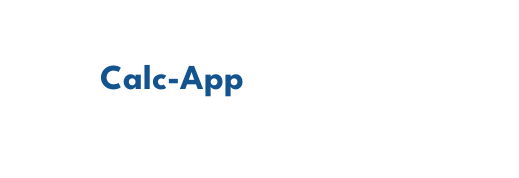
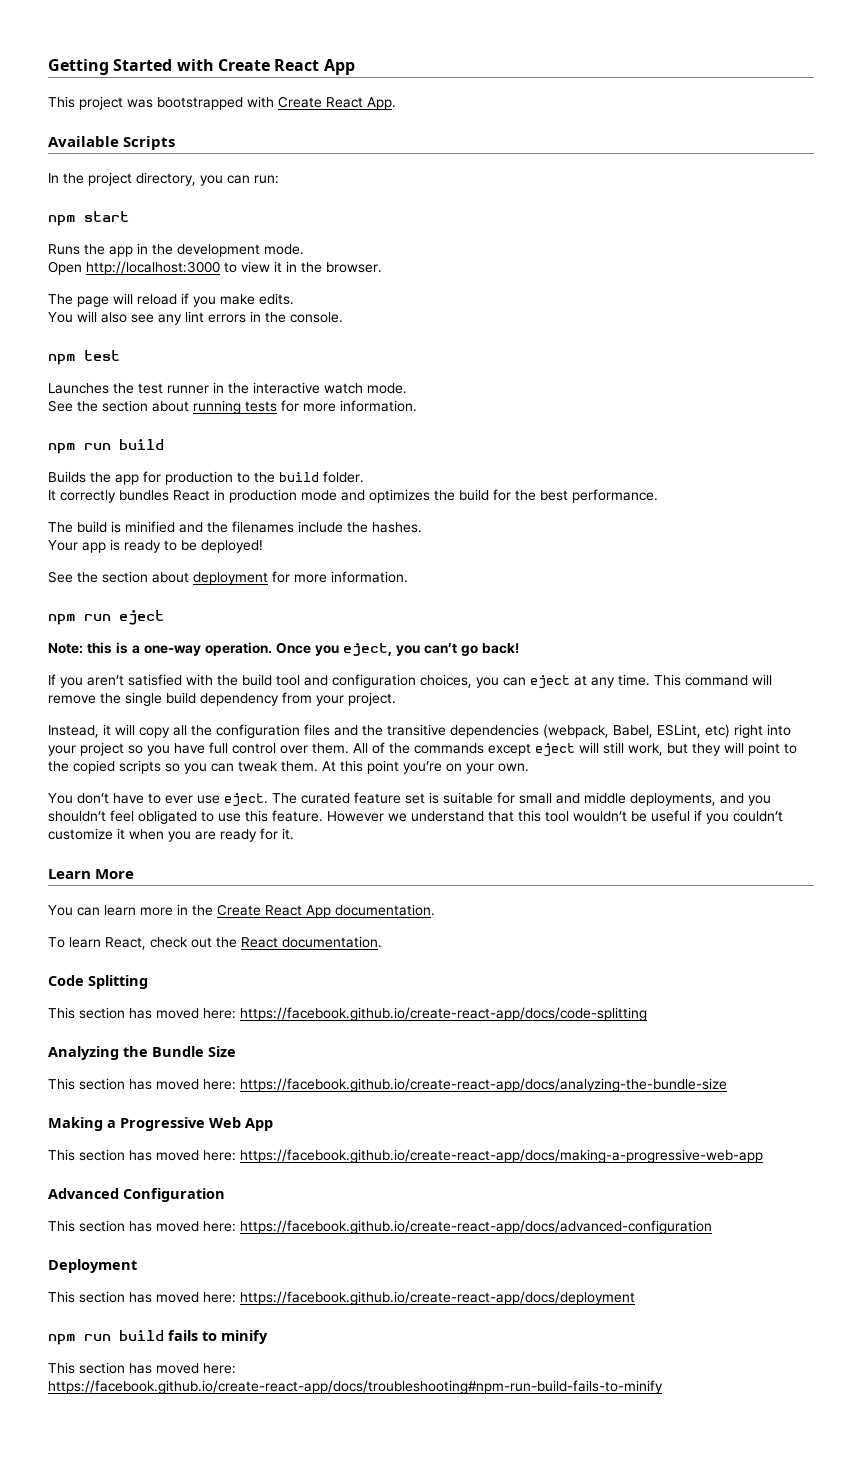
- Calc-App
+ Getting Started with Create React App
+ This project was bootstrapped with Create React App.
+ Available Scripts
+ In the project directory, you can run:
+ npm start
+ Runs the app in the development mode.
+ Open http://localhost:3000 to view it in the browser.
+ The page will reload if you make edits.
+ You will also see any lint errors in the console.
+ npm test
+ Launches the test runner in the interactive watch mode.
+ See the section about running tests for more information.
+ npm run build
+ Builds the app for production to the build folder.
+ It correctly bundles React in production mode and optimizes the build for the best performance.
+ The build is minified and the filenames include the hashes.
+ Your app is ready to be deployed!
+ See the section about deployment for more information.
+ npm run eject
+ Note: this is a one-way operation. Once you eject, you can’t go back!
+ If you aren’t satisfied with the build tool and configuration choices, you can eject at any time. This command will remove the single build dependency from your project.
+ Instead, it will copy all the configuration files and the transitive dependencies (webpack, Babel, ESLint, etc) right into your project so you have full control over them. All of the commands except eject will still work, but they will point to the copied scripts so you can tweak them. At this point you’re on your own.
+ You don’t have to ever use eject. The curated feature set is suitable for small and middle deployments, and you shouldn’t feel obligated to use this feature. However we understand that this tool wouldn’t be useful if you couldn’t customize it when you are ready for it.
+ Learn More
+ You can learn more in the Create React App documentation.
+ To learn React, check out the React documentation.
+ Code Splitting
+ This section has moved here: https://facebook.github.io/create-react-app/docs/code-splitting
+ Analyzing the Bundle Size
+ This section has moved here: https://facebook.github.io/create-react-app/docs/analyzing-the-bundle-size
+ Making a Progressive Web App
+ This section has moved here: https://facebook.github.io/create-react-app/docs/making-a-progressive-web-app
+ Advanced Configuration
+ This section has moved here: https://facebook.github.io/create-react-app/docs/advanced-configuration
+ Deployment
+ This section has moved here: https://facebook.github.io/create-react-app/docs/deployment
+ npm run build fails to minify
+ This section has moved here: https://facebook.github.io/create-react-app/docs/troubleshooting#npm-run-build-fails-to-minify

